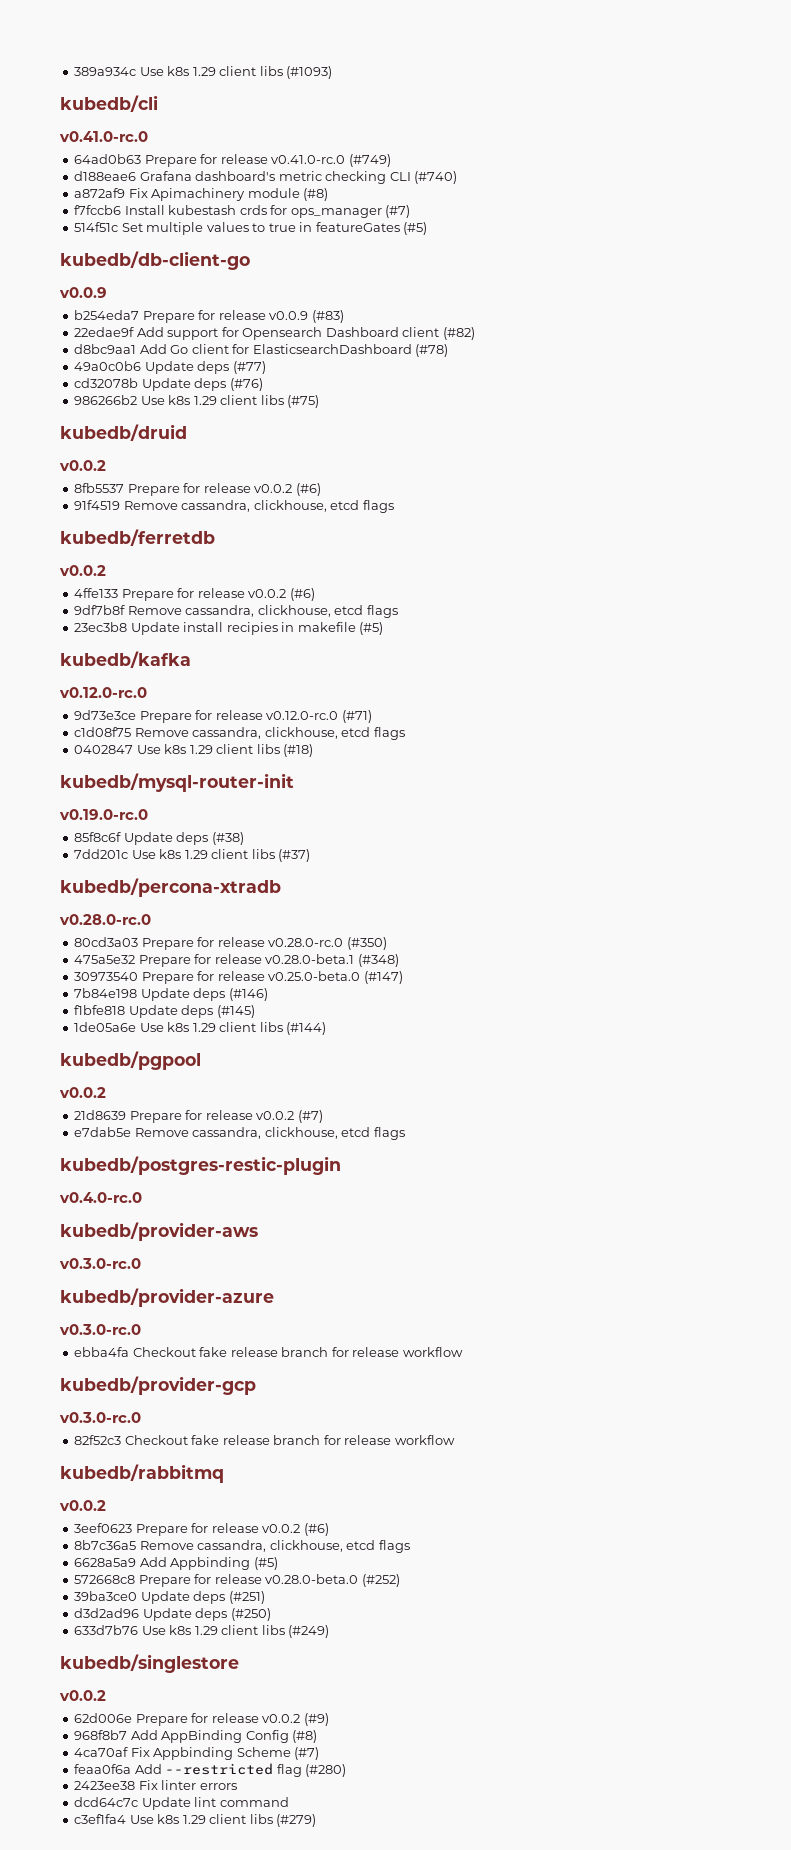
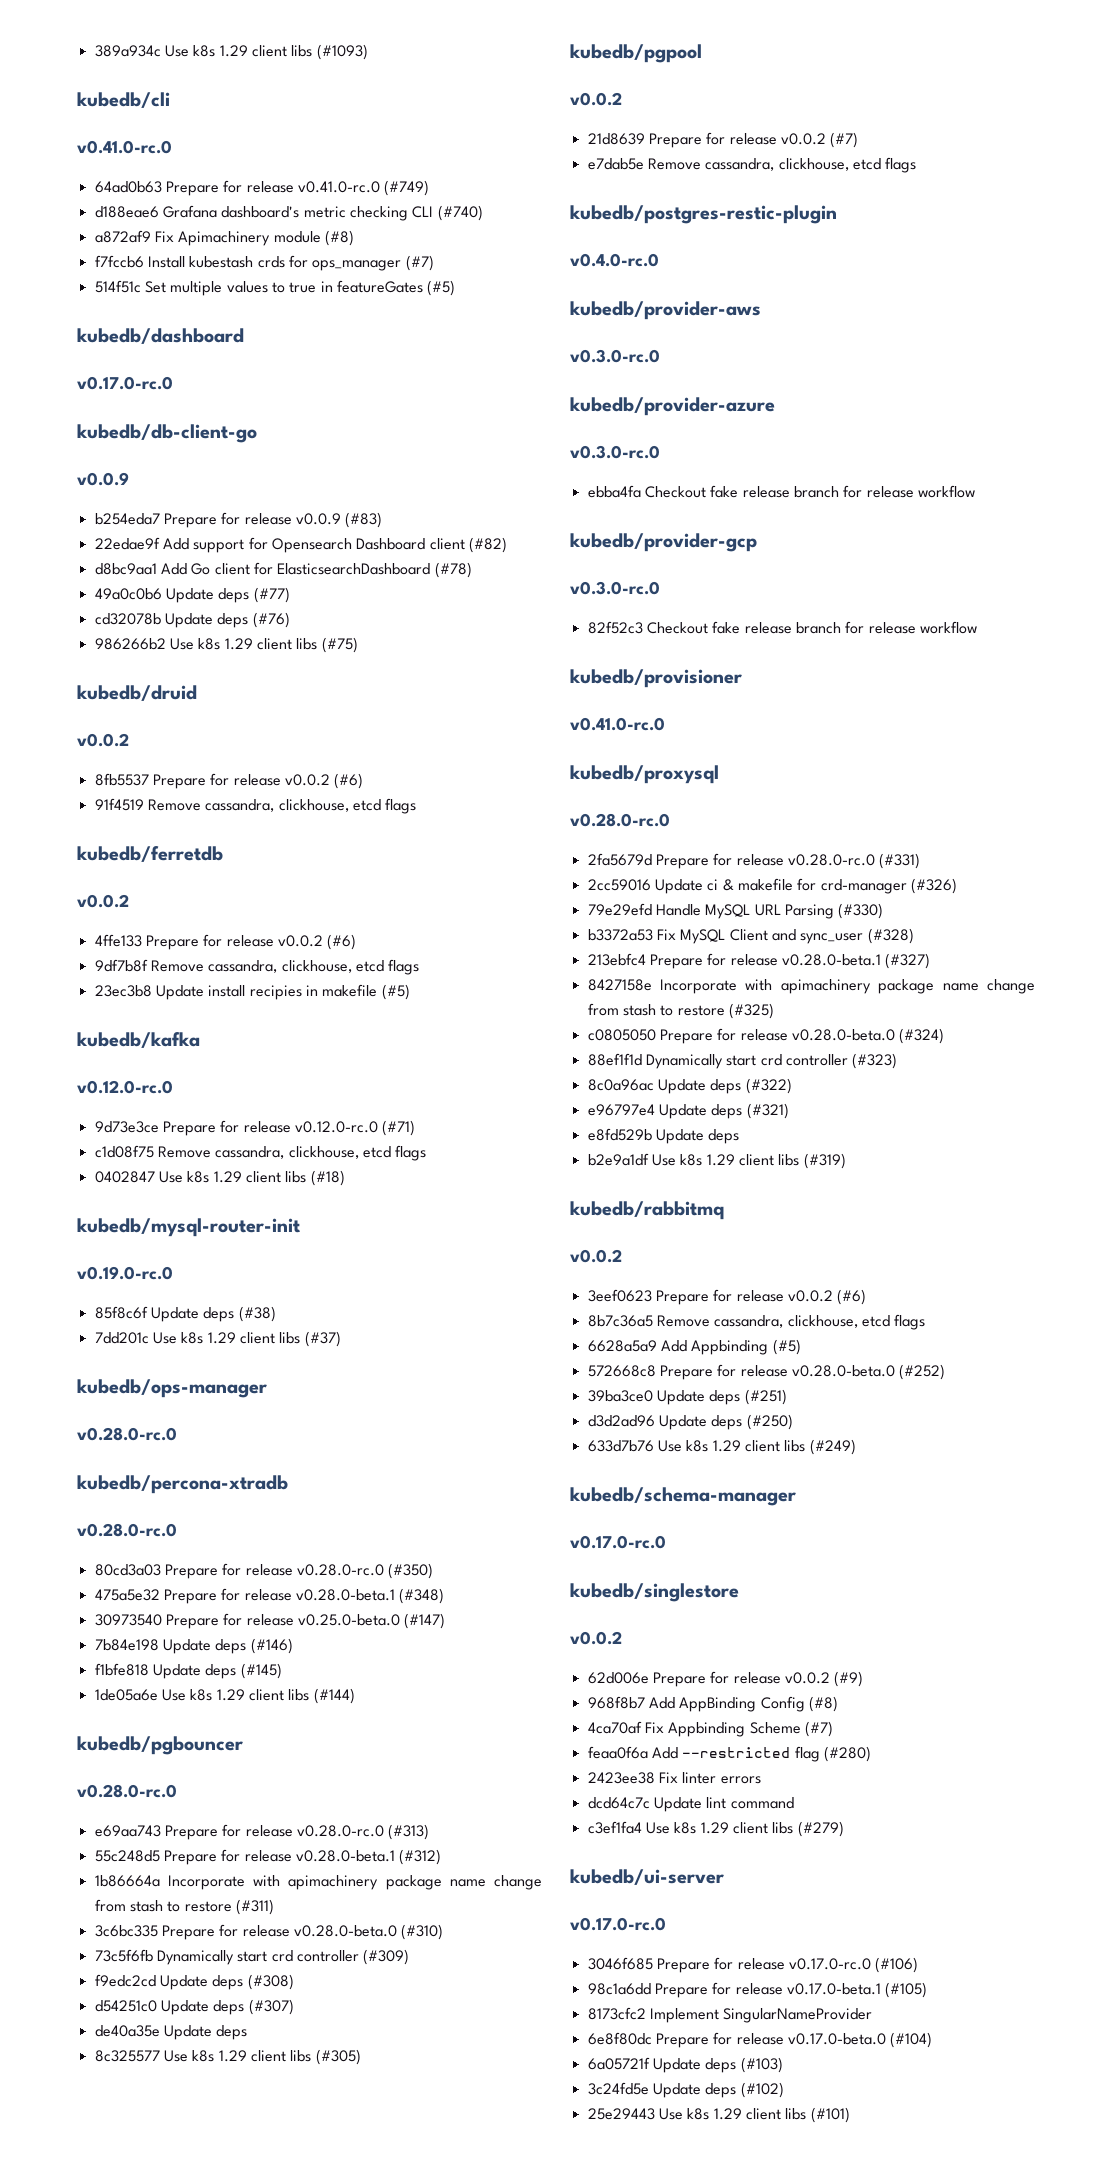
+ kubedb/dashboard
+ v0.17.0-rc.0
+ kubedb/ops-manager
+ v0.28.0-rc.0
+ kubedb/pgbouncer
+ v0.28.0-rc.0
+ e69aa743 Prepare for release v0.28.0-rc.0 (#313)
+ 55c248d5 Prepare for release v0.28.0-beta.1 (#312)
+ 1b86664a Incorporate with apimachinery package name change from stash to restore (#311)
+ 3c6bc335 Prepare for release v0.28.0-beta.0 (#310)
+ 73c5f6fb Dynamically start crd controller (#309)
+ f9edc2cd Update deps (#308)
+ d54251c0 Update deps (#307)
+ de40a35e Update deps
+ 8c325577 Use k8s 1.29 client libs (#305)
+ kubedb/provisioner
+ v0.41.0-rc.0
+ kubedb/proxysql
+ v0.28.0-rc.0
+ 2fa5679d Prepare for release v0.28.0-rc.0 (#331)
+ 2cc59016 Update ci & makefile for crd-manager (#326)
+ 79e29efd Handle MySQL URL Parsing (#330)
+ b3372a53 Fix MySQL Client and sync_user (#328)
+ 213ebfc4 Prepare for release v0.28.0-beta.1 (#327)
+ 8427158e Incorporate with apimachinery package name change from stash to restore (#325)
+ c0805050 Prepare for release v0.28.0-beta.0 (#324)
+ 88ef1f1d Dynamically start crd controller (#323)
+ 8c0a96ac Update deps (#322)
+ e96797e4 Update deps (#321)
+ e8fd529b Update deps
+ b2e9a1df Use k8s 1.29 client libs (#319)
+ kubedb/schema-manager
+ v0.17.0-rc.0
+ kubedb/ui-server
+ v0.17.0-rc.0
+ 3046f685 Prepare for release v0.17.0-rc.0 (#106)
+ 98c1a6dd Prepare for release v0.17.0-beta.1 (#105)
+ 8173cfc2 Implement SingularNameProvider
+ 6e8f80dc Prepare for release v0.17.0-beta.0 (#104)
+ 6a05721f Update deps (#103)
+ 3c24fd5e Update deps (#102)
+ 25e29443 Use k8s 1.29 client libs (#101)

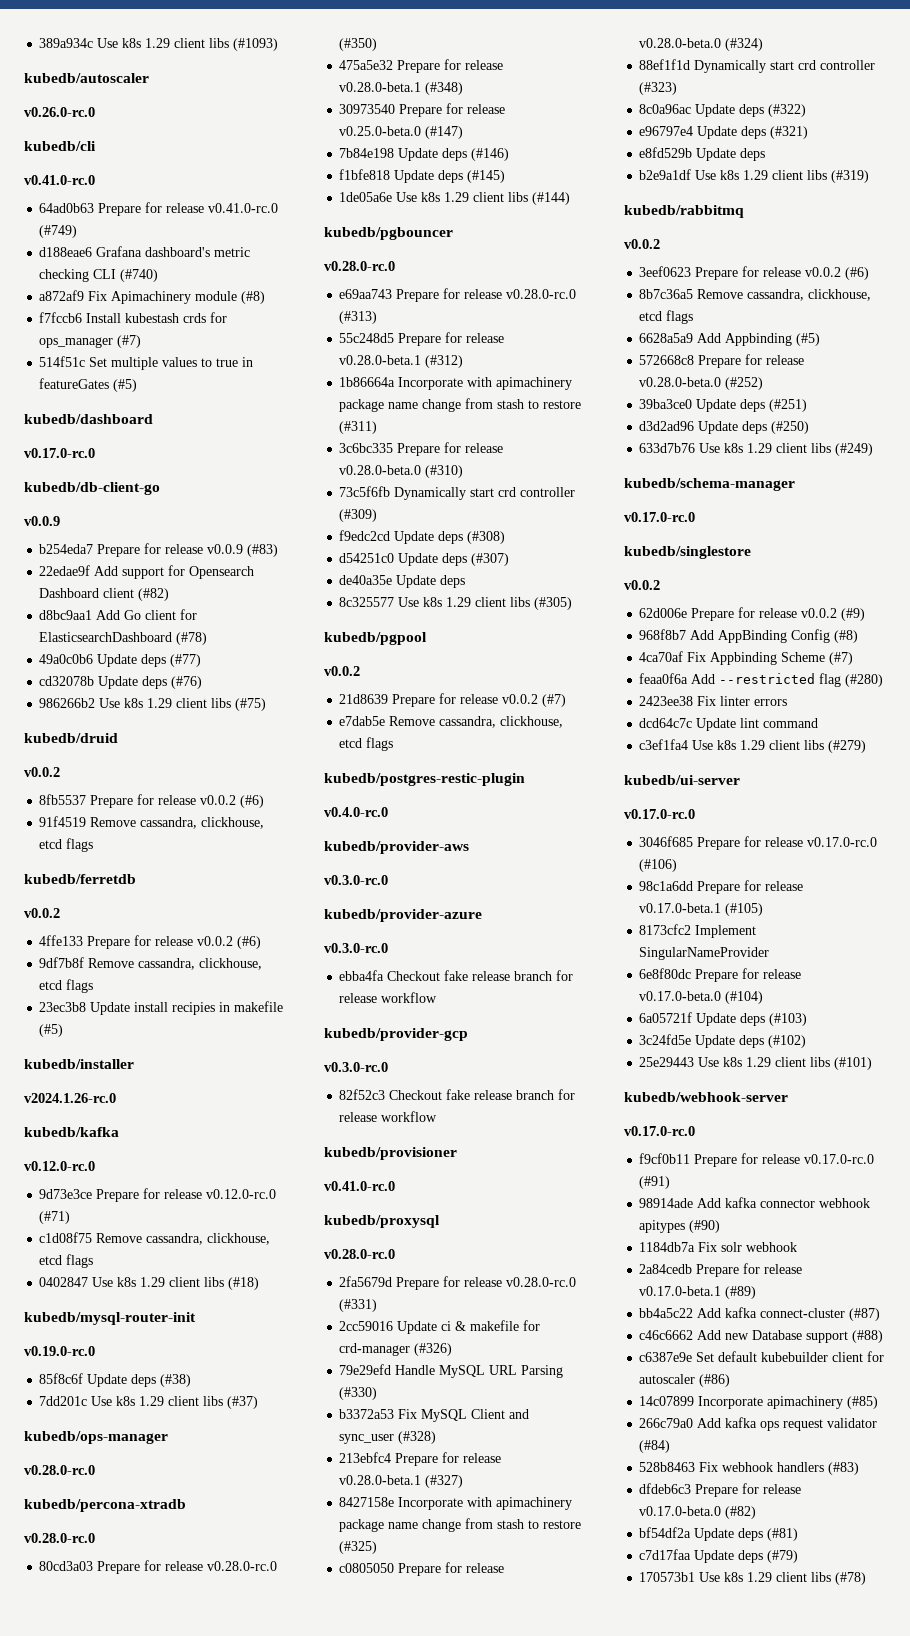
+ kubedb/autoscaler
+ v0.26.0-rc.0
+ kubedb/installer
+ v2024.1.26-rc.0
+ kubedb/webhook-server
+ v0.17.0-rc.0
+ f9cf0b11 Prepare for release v0.17.0-rc.0 (#91)
+ 98914ade Add kafka connector webhook apitypes (#90)
+ 1184db7a Fix solr webhook
+ 2a84cedb Prepare for release v0.17.0-beta.1 (#89)
+ bb4a5c22 Add kafka connect-cluster (#87)
+ c46c6662 Add new Database support (#88)
+ c6387e9e Set default kubebuilder client for autoscaler (#86)
+ 14c07899 Incorporate apimachinery (#85)
+ 266c79a0 Add kafka ops request validator (#84)
+ 528b8463 Fix webhook handlers (#83)
+ dfdeb6c3 Prepare for release v0.17.0-beta.0 (#82)
+ bf54df2a Update deps (#81)
+ c7d17faa Update deps (#79)
+ 170573b1 Use k8s 1.29 client libs (#78)

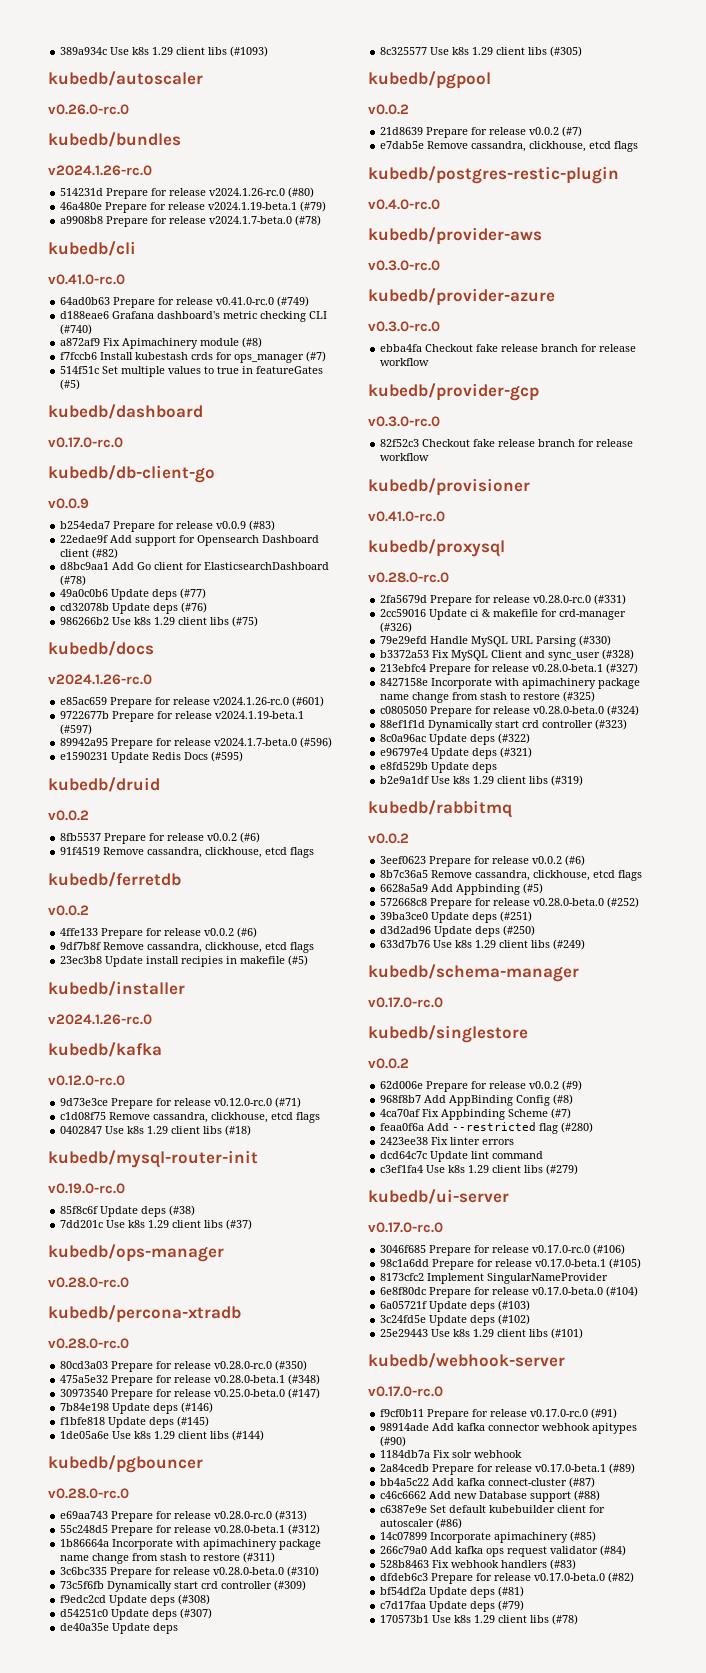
+ kubedb/bundles
+ v2024.1.26-rc.0
+ 514231d Prepare for release v2024.1.26-rc.0 (#80)
+ 46a480e Prepare for release v2024.1.19-beta.1 (#79)
+ a9908b8 Prepare for release v2024.1.7-beta.0 (#78)
+ kubedb/docs
+ v2024.1.26-rc.0
+ e85ac659 Prepare for release v2024.1.26-rc.0 (#601)
+ 9722677b Prepare for release v2024.1.19-beta.1 (#597)
+ 89942a95 Prepare for release v2024.1.7-beta.0 (#596)
+ e1590231 Update Redis Docs (#595)

